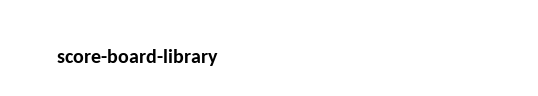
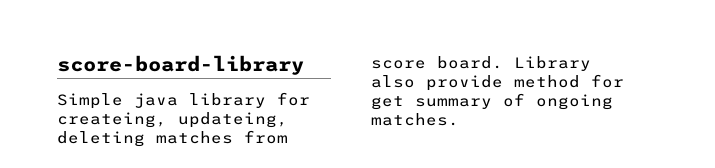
+ Simple java library for createing, updateing, deleting matches from score board. Library also provide method for get summary of ongoing matches.

